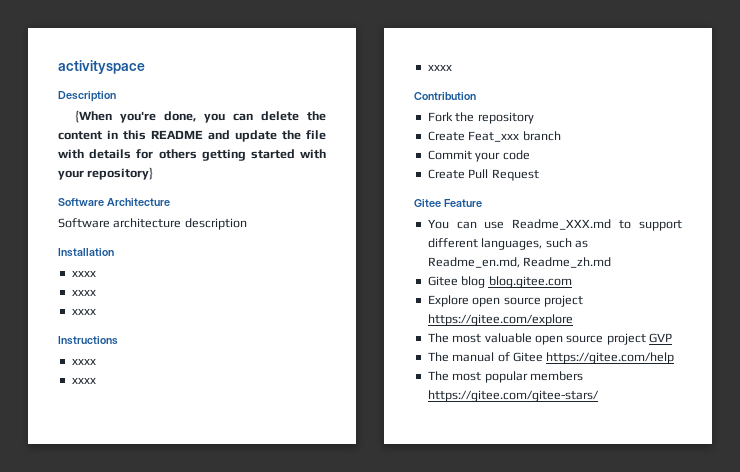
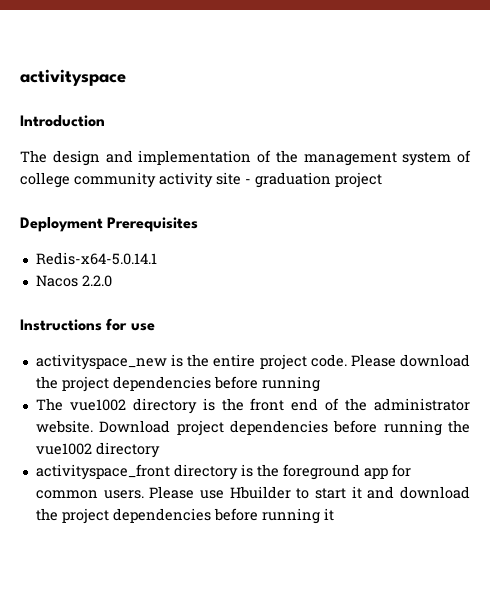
- Description
- {When you're done, you can delete the content in this README and update the file with details for others getting started with your repository}
- Software Architecture
- Software architecture description
- Installation
- xxxx
- xxxx
- xxxx
- Instructions
- xxxx
- xxxx
- xxxx
- Contribution
- Fork the repository
- Create Feat_xxx branch
- Commit your code
- Create Pull Request
- Gitee Feature
- You can use Readme_XXX.md to support different languages, such as Readme_en.md, Readme_zh.md
- Gitee blog blog.gitee.com
- Explore open source project https://gitee.com/explore
- The most valuable open source project GVP
- The manual of Gitee https://gitee.com/help
- The most popular members https://gitee.com/gitee-stars/
+ Introduction
+ The design and implementation of the management system of college community activity site - graduation project
+ Deployment Prerequisites
+ Redis-x64-5.0.14.1
+ Nacos 2.2.0
+ Instructions for use
+ activityspace_new is the entire project code. Please download the project dependencies before running
+ The vue1002 directory is the front end of the administrator website. Download project dependencies before running the vue1002 directory
+ activityspace_front directory is the foreground app for common users. Please use Hbuilder to start it and download the project dependencies before running it

